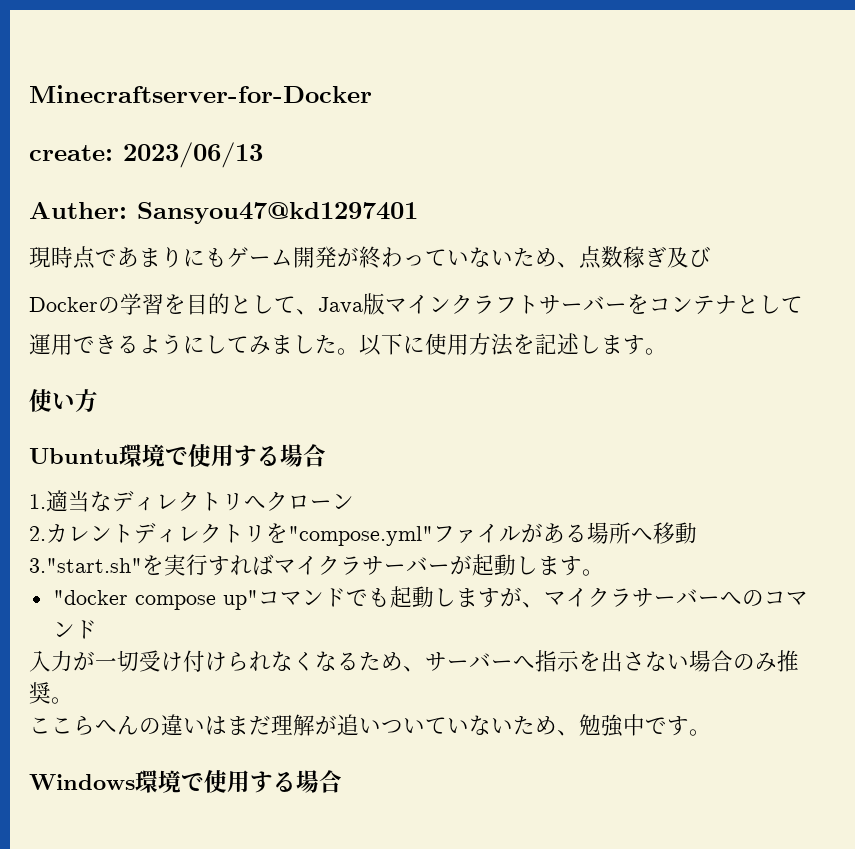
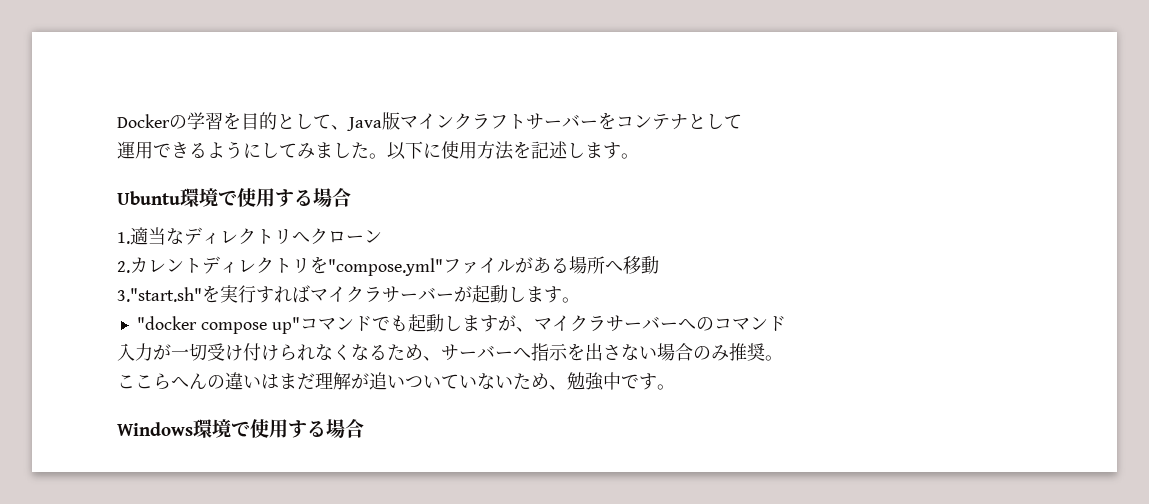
- Minecraftserver-for-Docker
- create: 2023/06/13
- Auther: Sansyou47@kd1297401
- 現時点であまりにもゲーム開発が終わっていないため、点数稼ぎ及び
- 使い方

